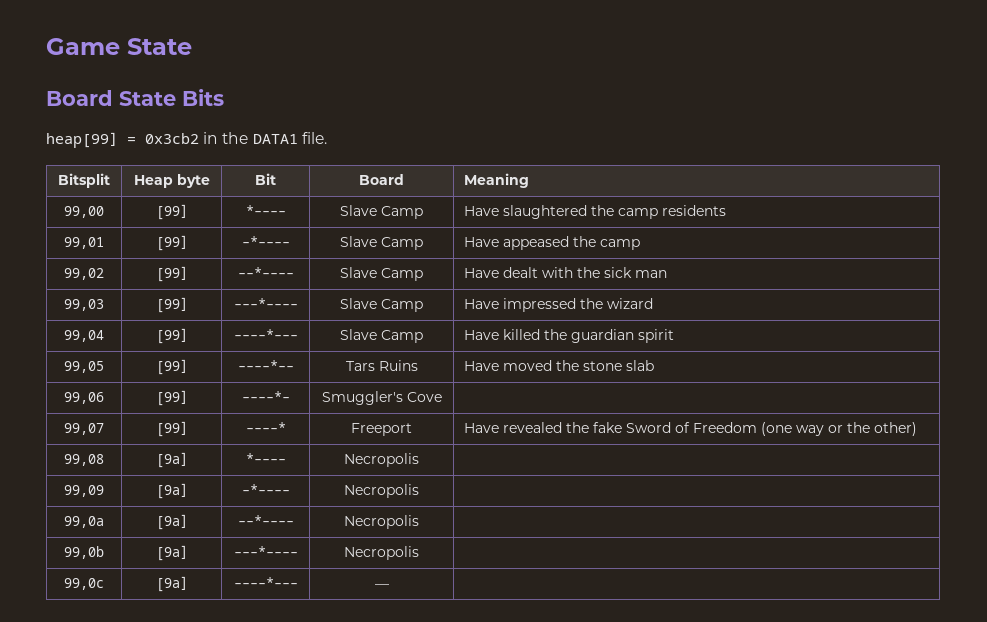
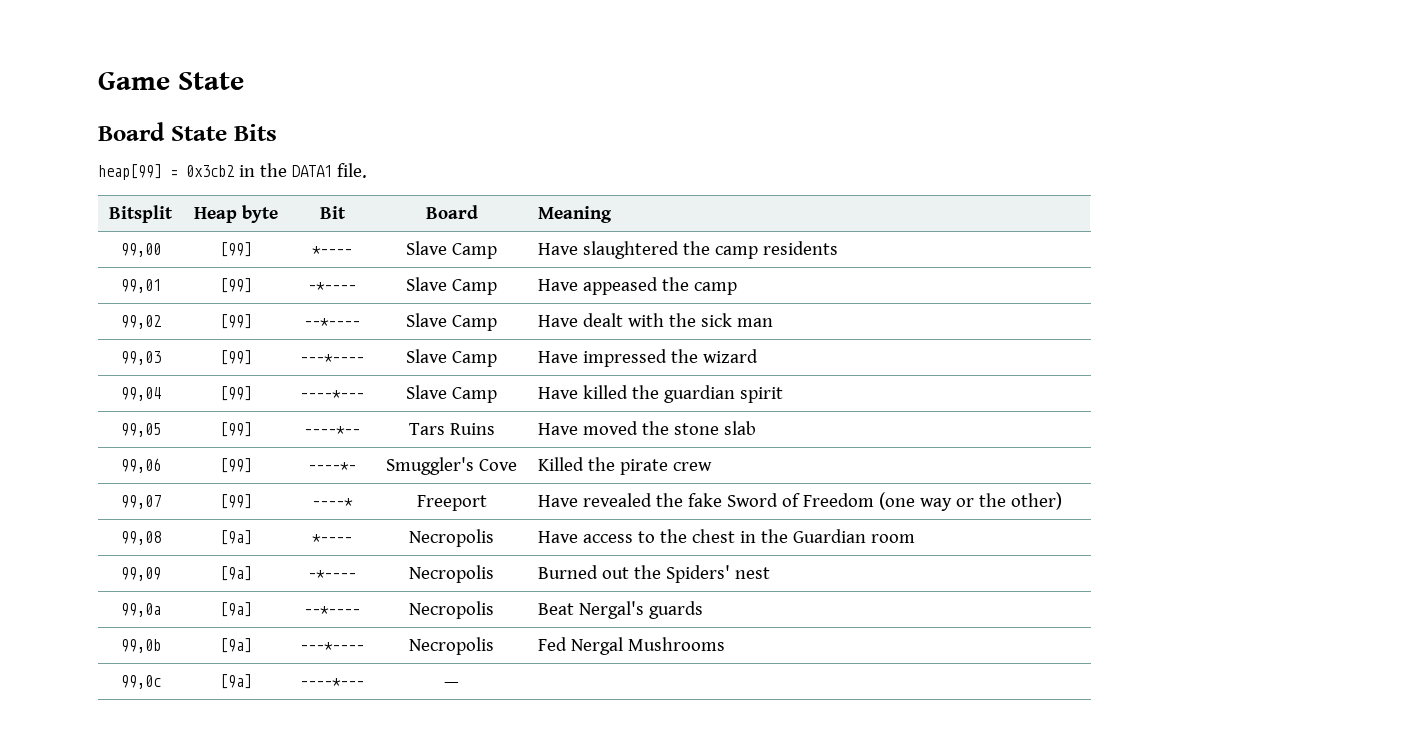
- 99,06 | [99] | ––––*– | Smuggler's Cove |
+ 99,06 | [99] | ––––*– | Smuggler's Cove | Killed the pirate crew
- 99,08 | [9a] | *–––– | Necropolis |
+ 99,08 | [9a] | *–––– | Necropolis | Have access to the chest in the Guardian room
- 99,09 | [9a] | –*–––– | Necropolis |
+ 99,09 | [9a] | –*–––– | Necropolis | Burned out the Spiders' nest
- 99,0a | [9a] | ––*–––– | Necropolis |
+ 99,0a | [9a] | ––*–––– | Necropolis | Beat Nergal's guards
- 99,0b | [9a] | –––*–––– | Necropolis |
+ 99,0b | [9a] | –––*–––– | Necropolis | Fed Nergal Mushrooms

